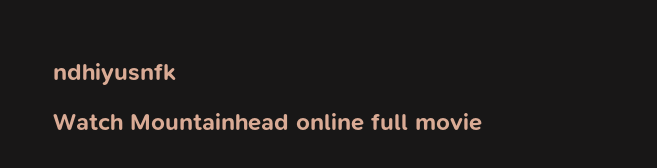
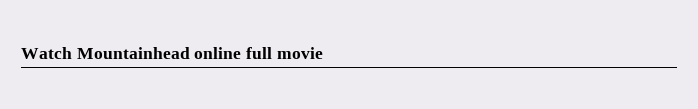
- ndhiyusnfk

